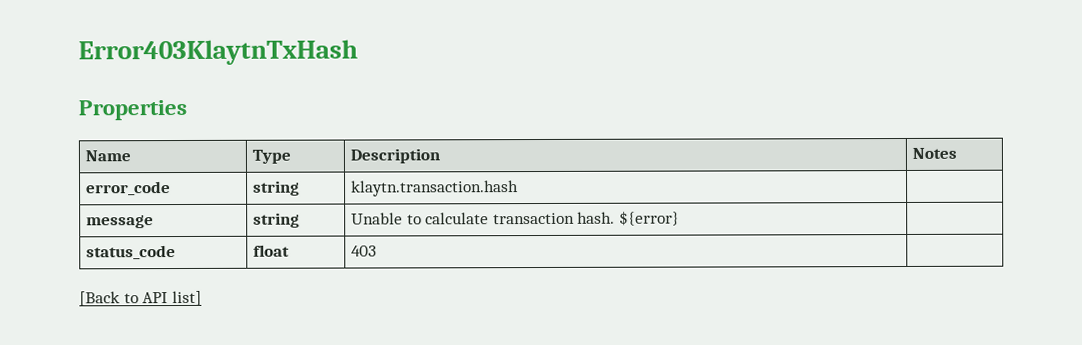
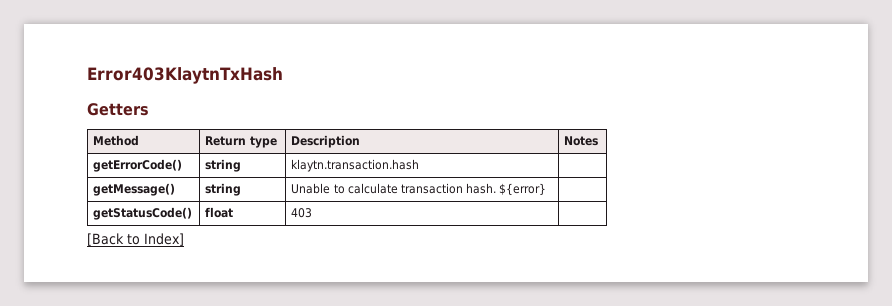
- Properties
- Name | Type | Description | Notes
+ Getters
+ Method | Return type | Description | Notes
- error_code | string | klaytn.transaction.hash |
+ getErrorCode() | string | klaytn.transaction.hash |
- message | string | Unable to calculate transaction hash. ${error} |
+ getMessage() | string | Unable to calculate transaction hash. ${error} |
- status_code | float | 403 |
+ getStatusCode() | float | 403 |
- [Back to API list]
+ [Back to Index]

